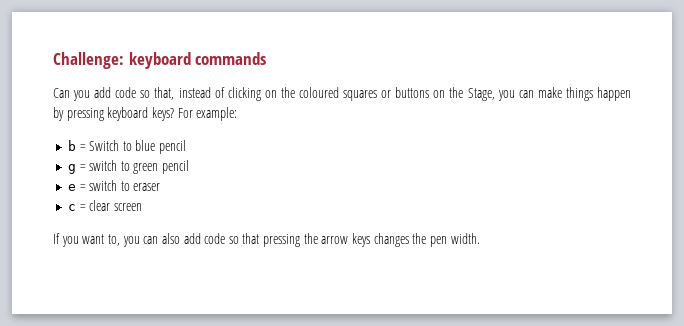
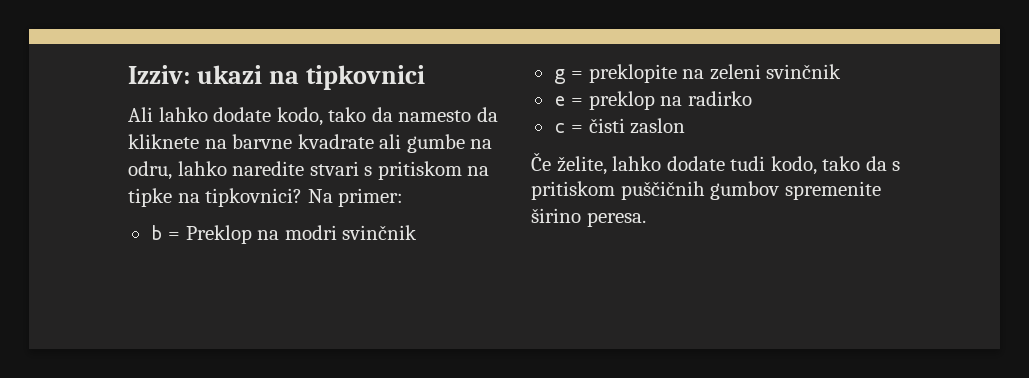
- Challenge: keyboard commands
- Can you add code so that, instead of clicking on the coloured squares or buttons on the Stage, you can make things happen by pressing keyboard keys? For example:
- b = Switch to blue pencil
- g = switch to green pencil
+ Izziv: ukazi na tipkovnici
+ Ali lahko dodate kodo, tako da namesto da kliknete na barvne kvadrate ali gumbe na odru, lahko naredite stvari s pritiskom na tipke na tipkovnici? Na primer:
+ b = Preklop na modri svinčnik
+ g = preklopite na zeleni svinčnik
- e = switch to eraser
+ e = preklop na radirko
- c = clear screen
- If you want to, you can also add code so that pressing the arrow keys changes the pen width.
+ c = čisti zaslon
+ Če želite, lahko dodate tudi kodo, tako da s pritiskom puščičnih gumbov spremenite širino peresa.

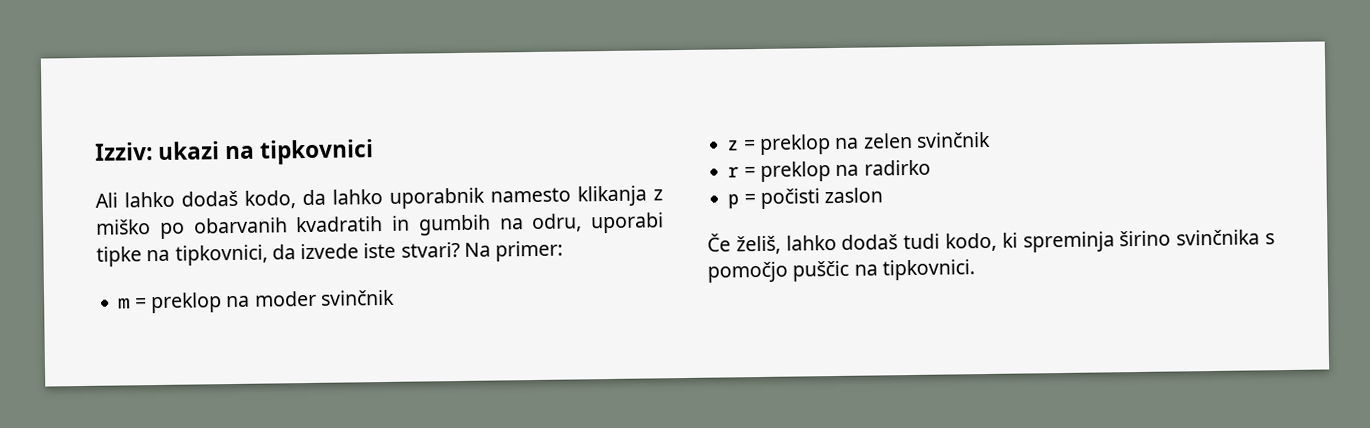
- Ali lahko dodate kodo, tako da namesto da kliknete na barvne kvadrate ali gumbe na odru, lahko naredite stvari s pritiskom na tipke na tipkovnici? Na primer:
- b = Preklop na modri svinčnik
- g = preklopite na zeleni svinčnik
- e = preklop na radirko
+ Ali lahko dodaš kodo, da lahko uporabnik namesto klikanja z miško po obarvanih kvadratih in gumbih na odru, uporabi tipke na tipkovnici, da izvede iste stvari? Na primer:
+ m = preklop na moder svinčnik
+ z = preklop na zelen svinčnik
+ r = preklop na radirko
- c = čisti zaslon
+ p = počisti zaslon
- Če želite, lahko dodate tudi kodo, tako da s pritiskom puščičnih gumbov spremenite širino peresa.
+ Če želiš, lahko dodaš tudi kodo, ki spreminja širino svinčnika s pomočjo puščic na tipkovnici.

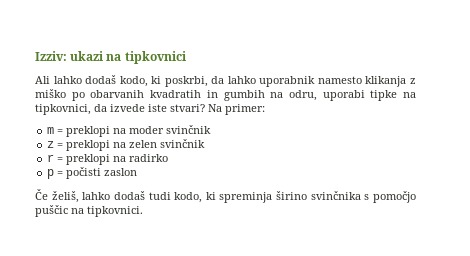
- Ali lahko dodaš kodo, da lahko uporabnik namesto klikanja z miško po obarvanih kvadratih in gumbih na odru, uporabi tipke na tipkovnici, da izvede iste stvari?
+ Ali lahko dodaš kodo, ki poskrbi, da lahko uporabnik namesto klikanja z miško po obarvanih kvadratih in gumbih na odru, uporabi tipke na tipkovnici, da izvede iste stvari?
- m = preklop na moder svinčnik
+ m = preklopi na moder svinčnik
- z = preklop na zelen svinčnik
+ z = preklopi na zelen svinčnik
- r = preklop na radirko
+ r = preklopi na radirko

